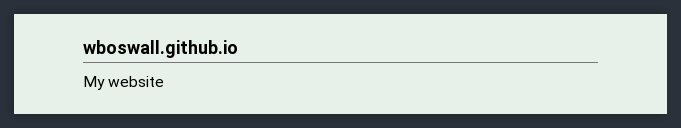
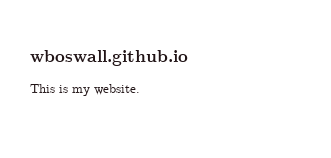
- My website
+ This is my website.

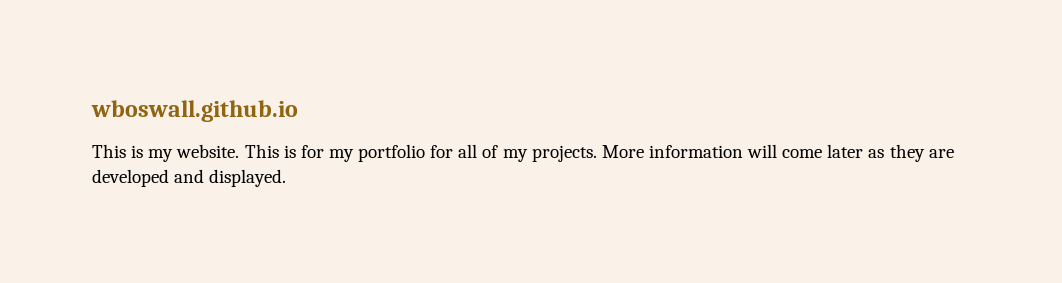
+ This is for my portfolio for all of my projects. More information will come later as they are developed and displayed.

